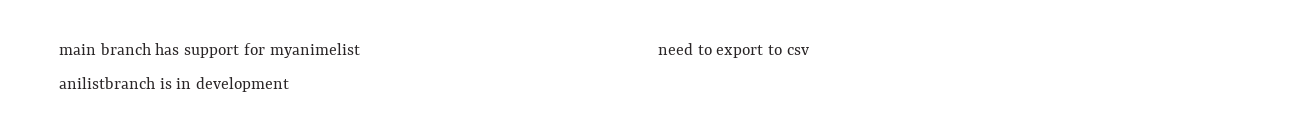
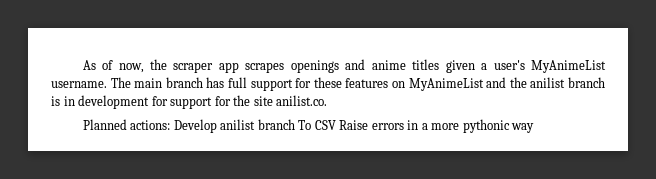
- main branch has support for myanimelist
- anilistbranch is in development
- need to export to csv
+ As of now, the scraper app scrapes openings and anime titles given a user's MyAnimeList username. The main branch has full support for these features on MyAnimeList and the anilist branch is in development for support for the site anilist.co.
+ Planned actions: Develop anilist branch To CSV Raise errors in a more pythonic way

